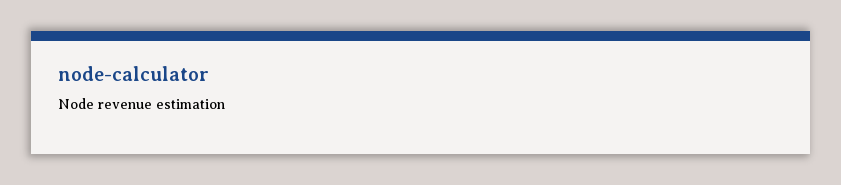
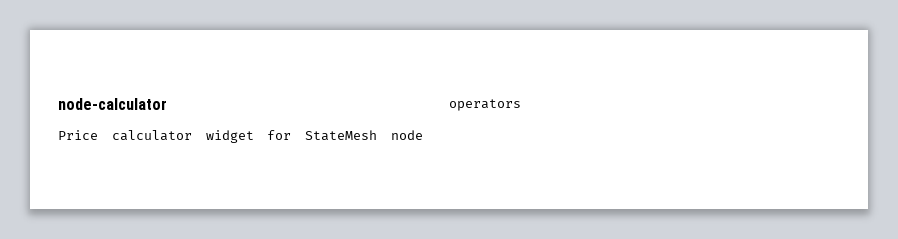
- Node revenue estimation
+ Price calculator widget for StateMesh node operators

